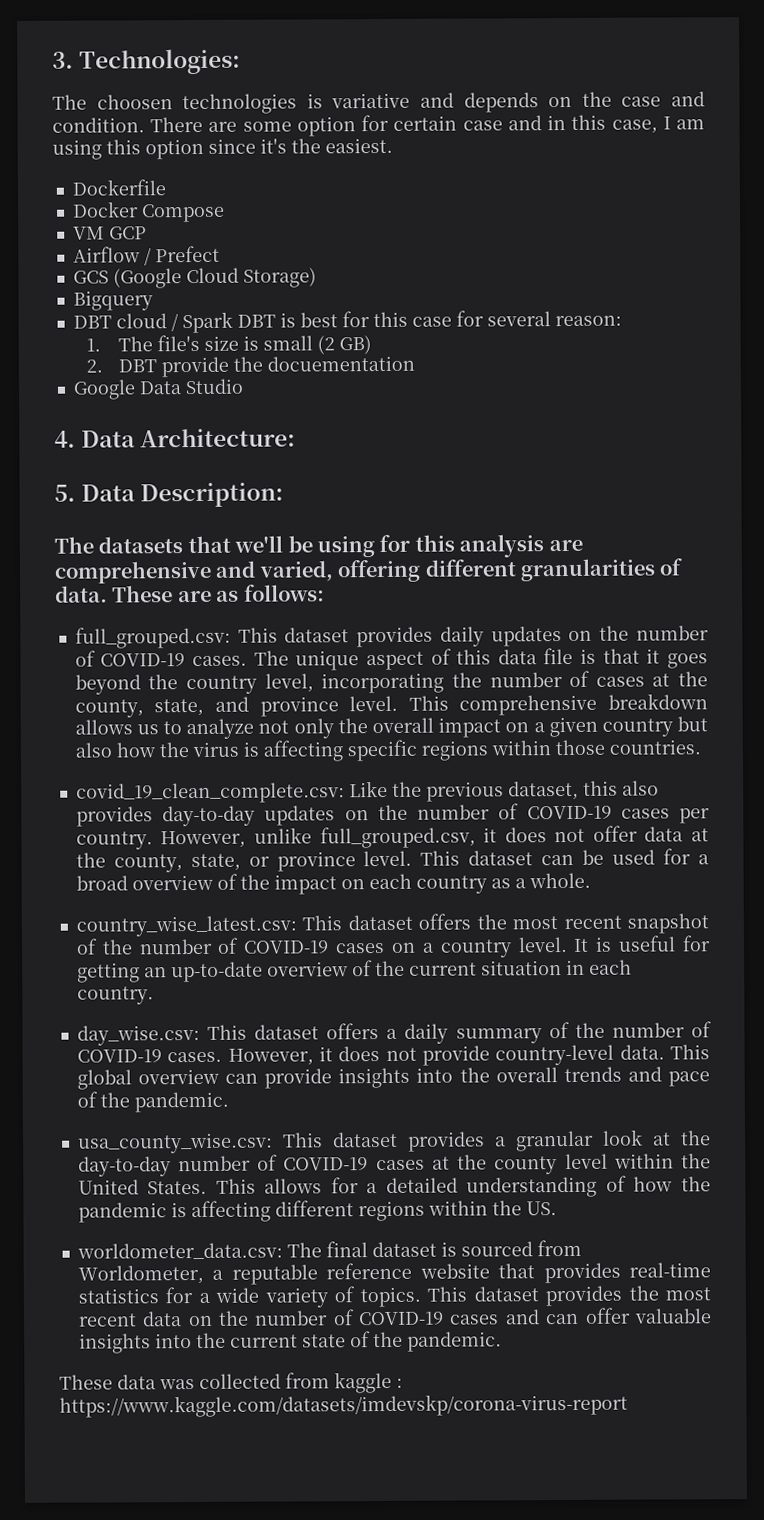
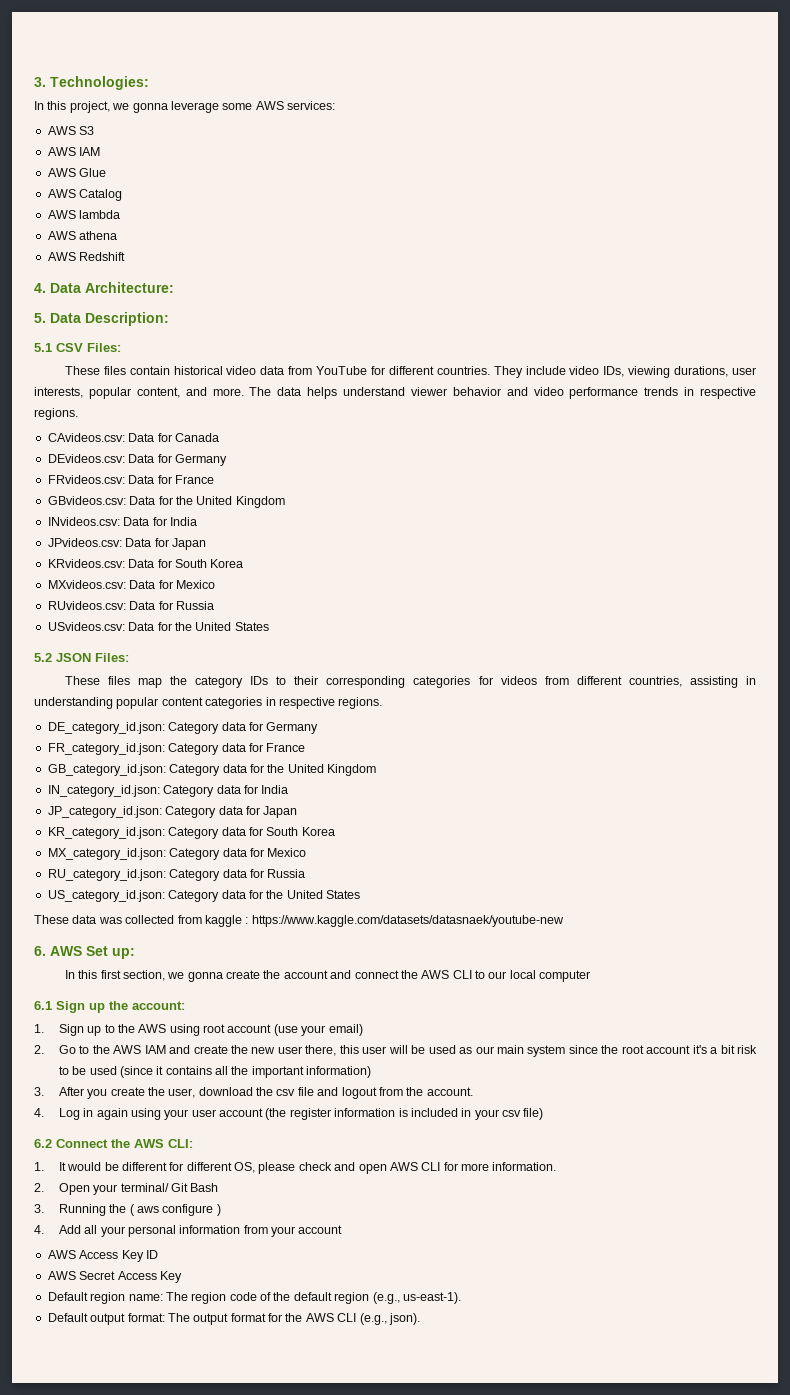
- The choosen technologies is variative and depends on the case and condition. There are some option for certain case and in this case, I am using this option since it's the easiest.
- Dockerfile
- Docker Compose
- VM GCP
- Airflow / Prefect
- GCS (Google Cloud Storage)
- Bigquery
- DBT cloud / Spark DBT is best for this case for several reason:
- 1. The file's size is small (2 GB)
- 2. DBT provide the docuementation
- Google Data Studio
+ In this project, we gonna leverage some AWS services:
+ AWS S3
+ AWS IAM
+ AWS Glue
+ AWS Catalog
+ AWS lambda
+ AWS athena
+ AWS Redshift
- The datasets that we'll be using for this analysis are comprehensive and varied, offering different granularities of data. These are as follows:
- full_grouped.csv: This dataset provides daily updates on the number of COVID-19 cases. The unique aspect of this data file is that it goes beyond the country level, incorporating the number of cases at the county, state, and province level. This comprehensive breakdown allows us to analyze not only the overall impact on a given country but also how the virus is affecting specific regions within those countries.
- covid_19_clean_complete.csv: Like the previous dataset, this also provides day-to-day updates on the number of COVID-19 cases per country. However, unlike full_grouped.csv, it does not offer data at the county, state, or province level. This dataset can be used for a broad overview of the impact on each country as a whole.
- country_wise_latest.csv: This dataset offers the most recent snapshot of the number of COVID-19 cases on a country level. It is useful for getting an up-to-date overview of the current situation in each country.
- day_wise.csv: This dataset offers a daily summary of the number of COVID-19 cases. However, it does not provide country-level data. This global overview can provide insights into the overall trends and pace of the pandemic.
- usa_county_wise.csv: This dataset provides a granular look at the day-to-day number of COVID-19 cases at the county level within the United States. This allows for a detailed understanding of how the pandemic is affecting different regions within the US.
- worldometer_data.csv: The final dataset is sourced from Worldometer, a reputable reference website that provides real-time statistics for a wide variety of topics. This dataset provides the most recent data on the number of COVID-19 cases and can offer valuable insights into the current state of the pandemic.
+ 5.1 CSV Files:
+ These files contain historical video data from YouTube for different countries. They include video IDs, viewing durations, user interests, popular content, and more. The data helps understand viewer behavior and video performance trends in respective regions.
+ CAvideos.csv: Data for Canada
+ DEvideos.csv: Data for Germany
+ FRvideos.csv: Data for France
+ GBvideos.csv: Data for the United Kingdom
+ INvideos.csv: Data for India
+ JPvideos.csv: Data for Japan
+ KRvideos.csv: Data for South Korea
+ MXvideos.csv: Data for Mexico
+ RUvideos.csv: Data for Russia
+ USvideos.csv: Data for the United States
+ 5.2 JSON Files:
+ These files map the category IDs to their corresponding categories for videos from different countries, assisting in understanding popular content categories in respective regions.
+ DE_category_id.json: Category data for Germany
+ FR_category_id.json: Category data for France
+ GB_category_id.json: Category data for the United Kingdom
+ IN_category_id.json: Category data for India
+ JP_category_id.json: Category data for Japan
+ KR_category_id.json: Category data for South Korea
+ MX_category_id.json: Category data for Mexico
+ RU_category_id.json: Category data for Russia
+ US_category_id.json: Category data for the United States
- These data was collected from kaggle : https://www.kaggle.com/datasets/imdevskp/corona-virus-report
+ These data was collected from kaggle : https://www.kaggle.com/datasets/datasnaek/youtube-new
+ 6. AWS Set up:
+ In this first section, we gonna create the account and connect the AWS CLI to our local computer
+ 6.1 Sign up the account:
+ 1. Sign up to the AWS using root account (use your email)
+ 2. Go to the AWS IAM and create the new user there, this user will be used as our main system since the root account it's a bit risk to be used (since it contains all the important information)
+ 3. After you create the user, download the csv file and logout from the account.
+ 4. Log in again using your user account (the register information is included in your csv file)
+ 6.2 Connect the AWS CLI:
+ 1. It would be different for different OS, please check and open AWS CLI for more information.
+ 2. Open your terminal/ Git Bash
+ 3. Running the ( aws configure )
+ 4. Add all your personal information from your account
+ AWS Access Key ID
+ AWS Secret Access Key
+ Default region name: The region code of the default region (e.g., us-east-1).
+ Default output format: The output format for the AWS CLI (e.g., json).

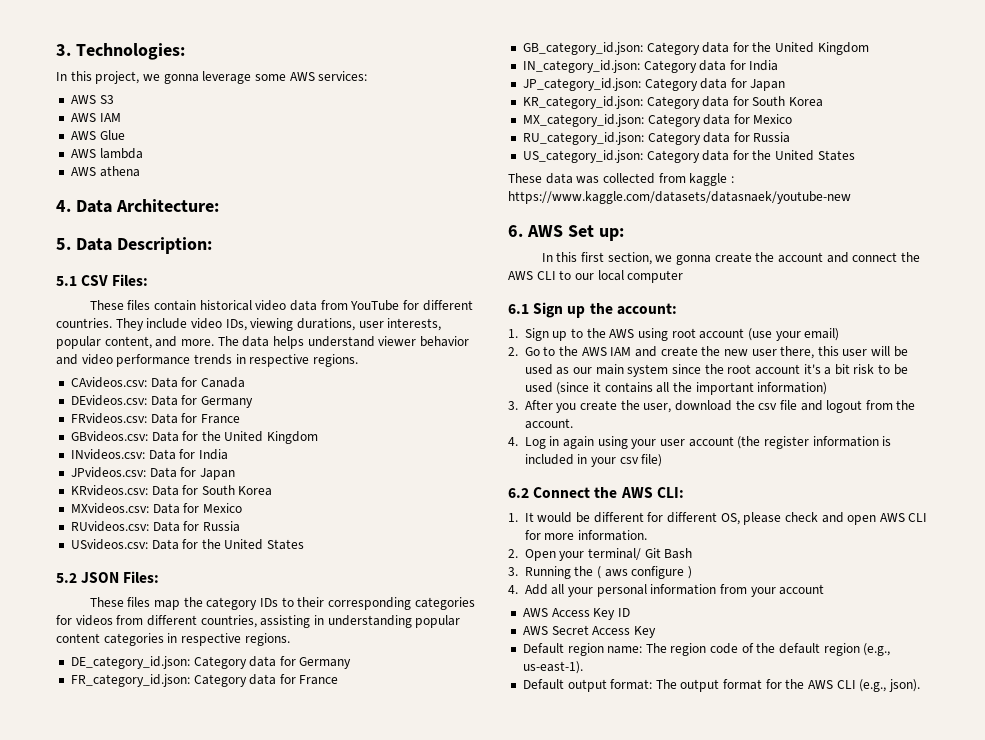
- AWS Catalog
- AWS Redshift

